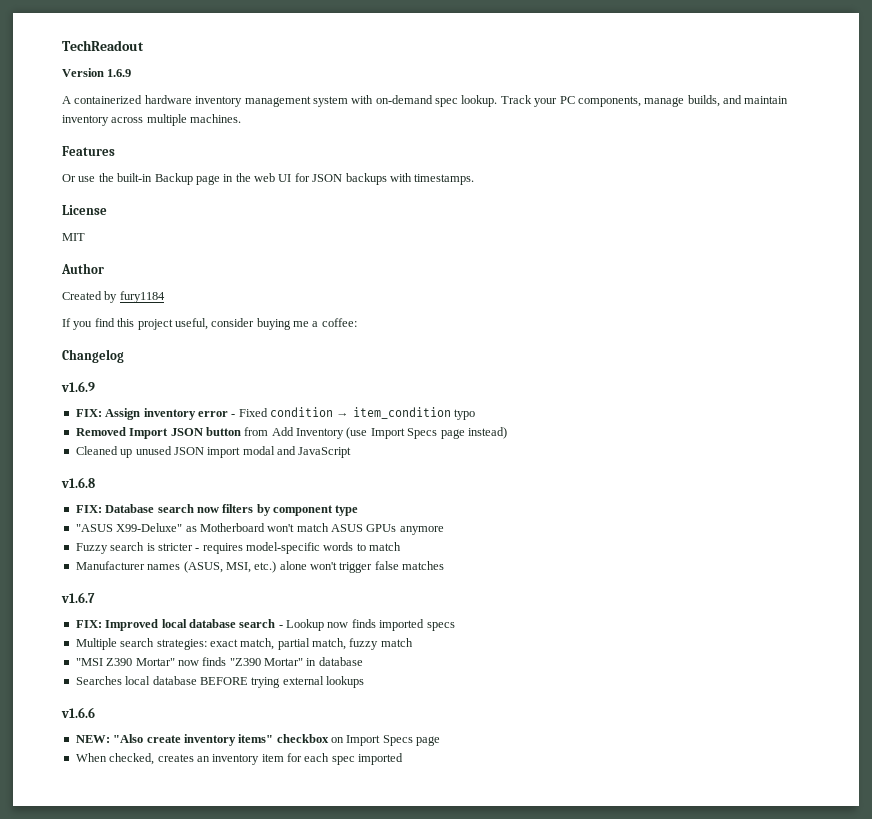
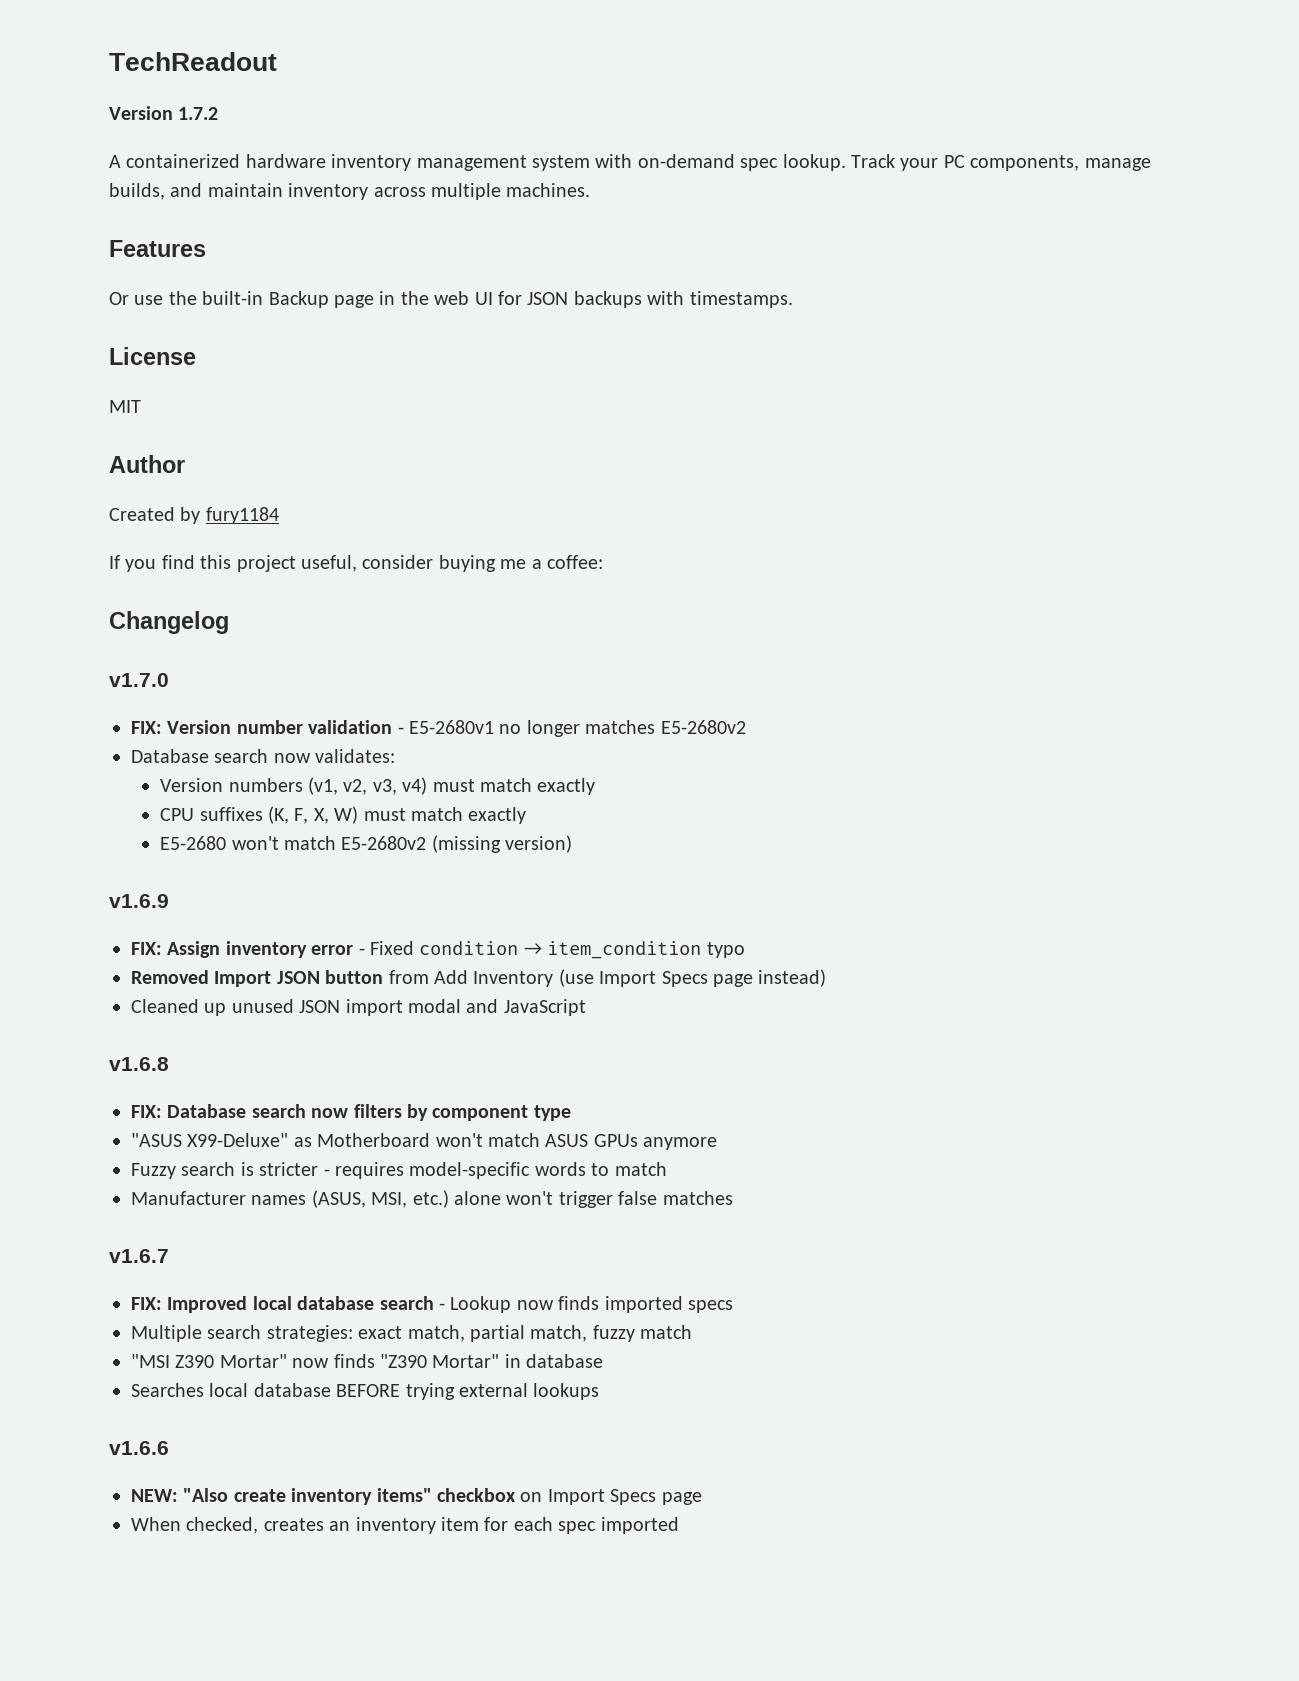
- Version 1.6.9
+ Version 1.7.2
+ v1.7.0
+ FIX: Version number validation - E5-2680v1 no longer matches E5-2680v2
+ Database search now validates:
+ Version numbers (v1, v2, v3, v4) must match exactly
+ CPU suffixes (K, F, X, W) must match exactly
+ E5-2680 won't match E5-2680v2 (missing version)

